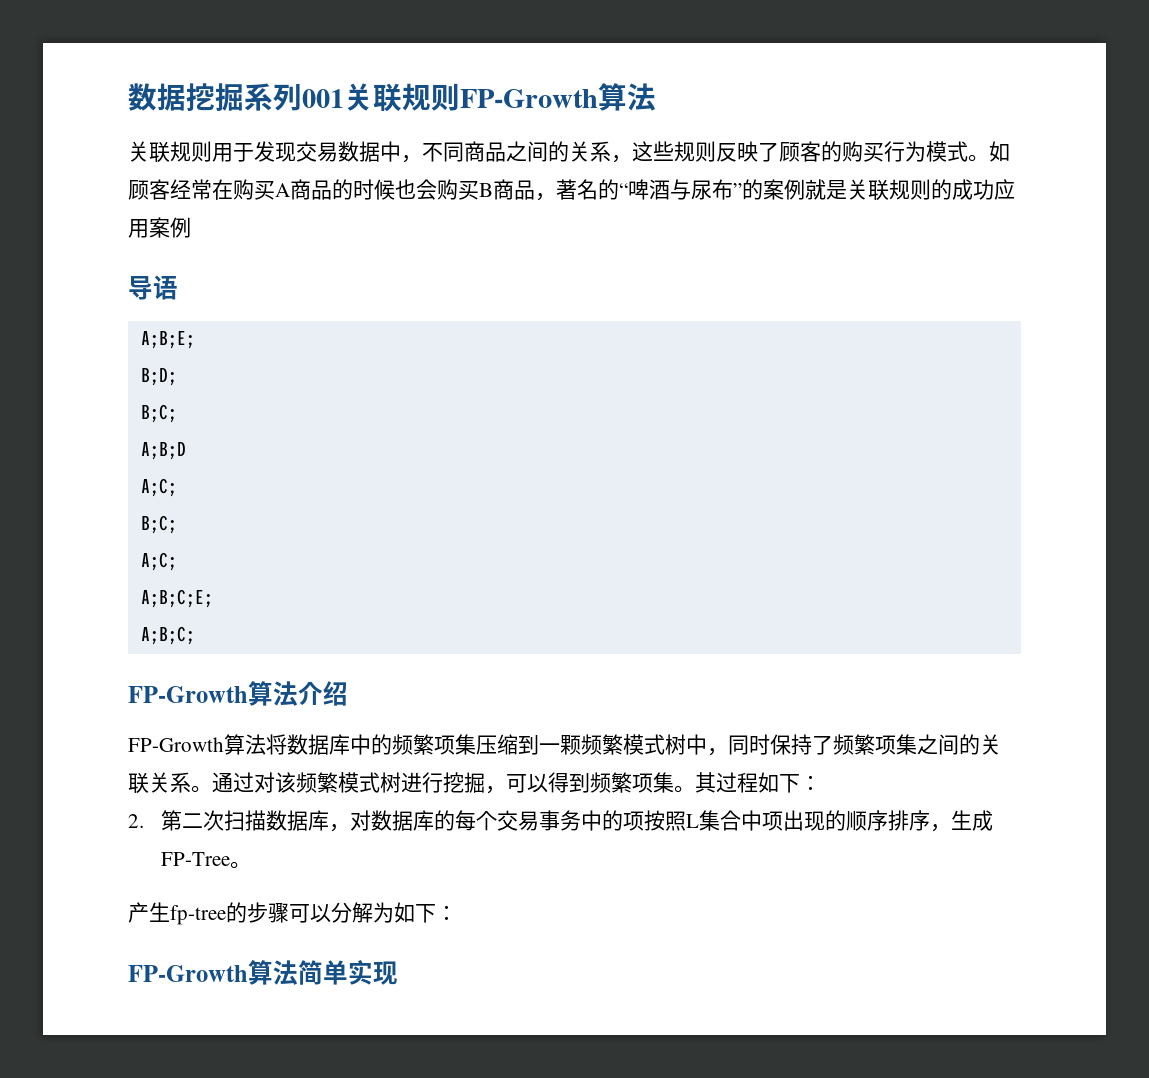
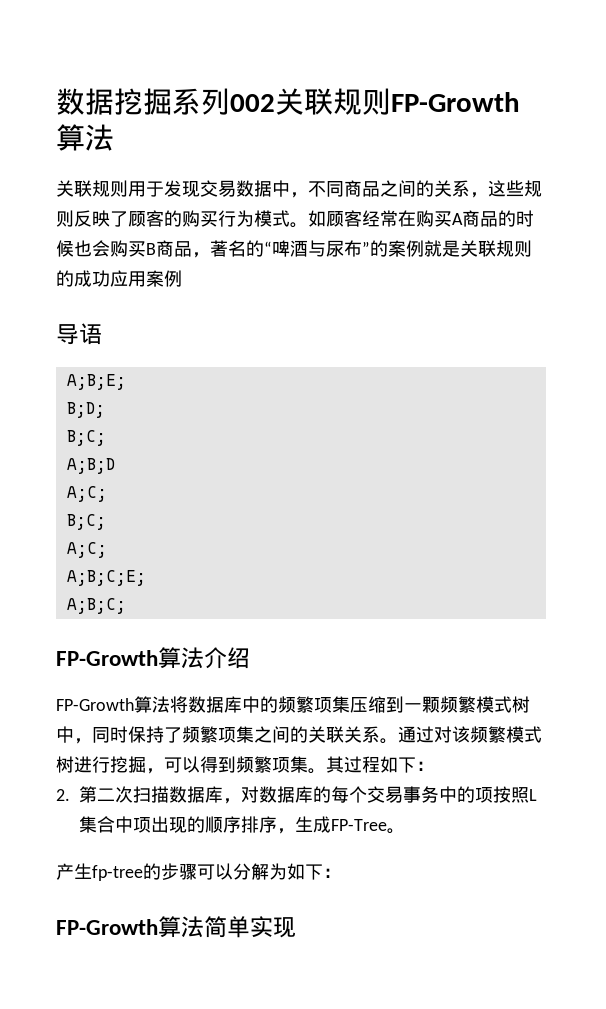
- 数据挖掘系列001关联规则FP-Growth算法
+ 数据挖掘系列002关联规则FP-Growth算法

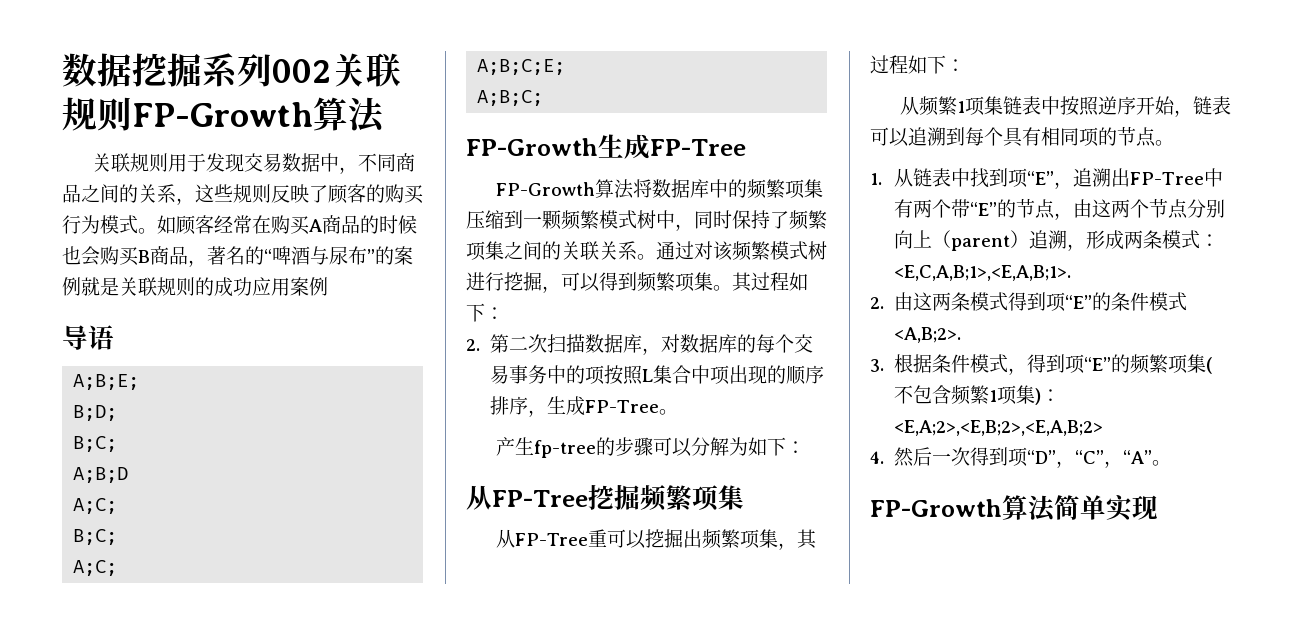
- FP-Growth算法介绍
+ FP-Growth生成FP-Tree
+ 从FP-Tree挖掘频繁项集
+ 从FP-Tree重可以挖掘出频繁项集，其过程如下：
+ 从频繁1项集链表中按照逆序开始，链表可以追溯到每个具有相同项的节点。
+ 1.从链表中找到项“E”，追溯出FP-Tree中有两个带“E”的节点，由这两个节点分别向上（parent）追溯，形成两条模式：<E,C,A,B;1>,<E,A,B;1>.
+ 2.由这两条模式得到项“E”的条件模式<A,B;2>.
+ 3.根据条件模式，得到项“E”的频繁项集(不包含频繁1项集)：<E,A;2>,<E,B;2>,<E,A,B;2>
+ 4.然后一次得到项“D”，“C”，“A”。

